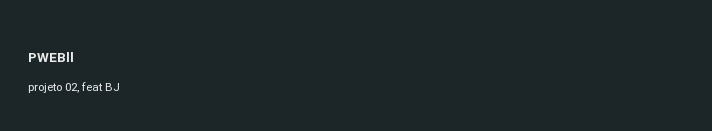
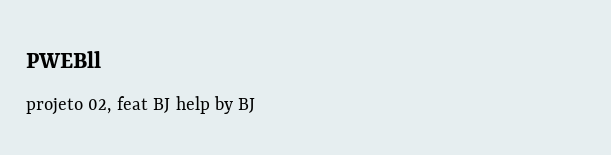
- projeto 02, feat BJ
+ projeto 02, feat BJ help by BJ

